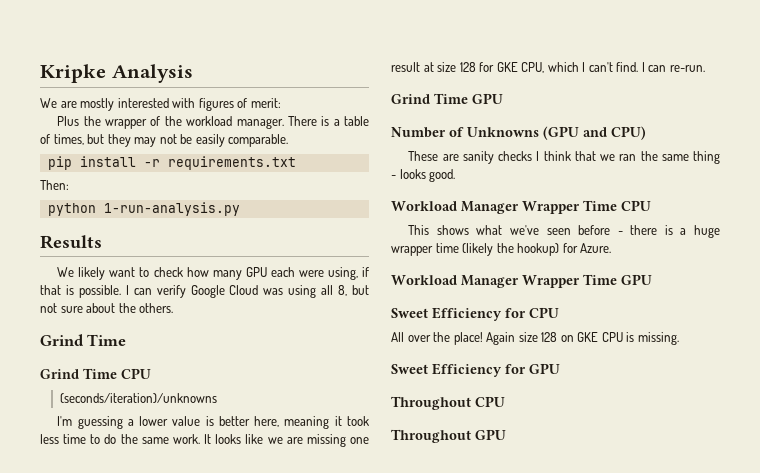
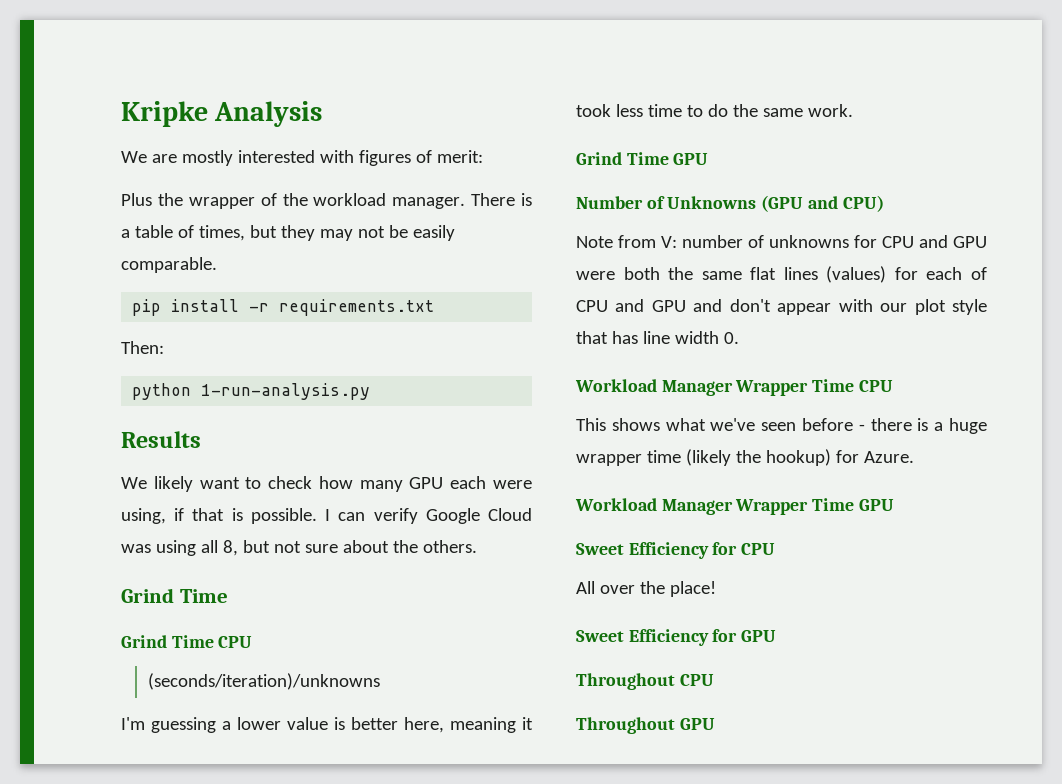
- It looks like we are missing one result at size 128 for GKE CPU, which I can't find. I can re-run.
- These are sanity checks I think that we ran the same thing - looks good.
+ Note from V: number of unknowns for CPU and GPU were both the same flat lines (values) for each of CPU and GPU and don't appear with our plot style that has line width 0.
- Again size 128 on GKE CPU is missing.

